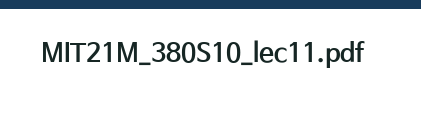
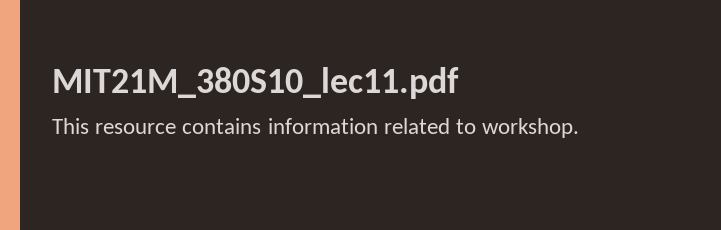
+ This resource contains information related to workshop.

